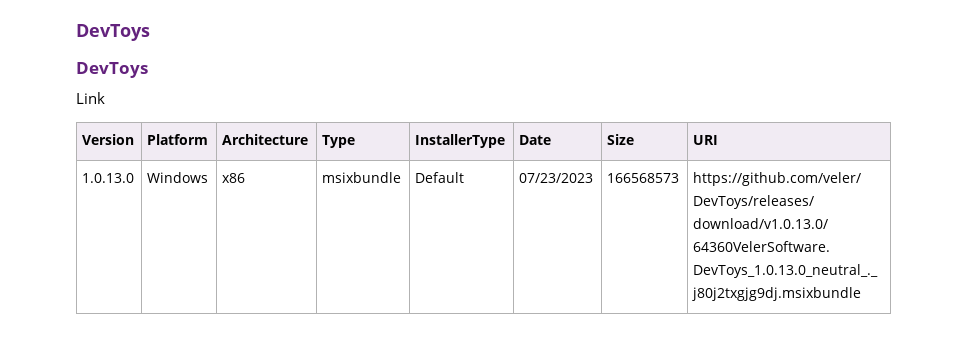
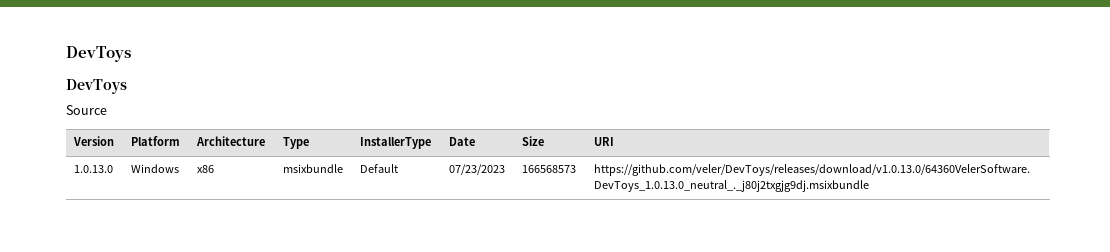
- Link
+ Source

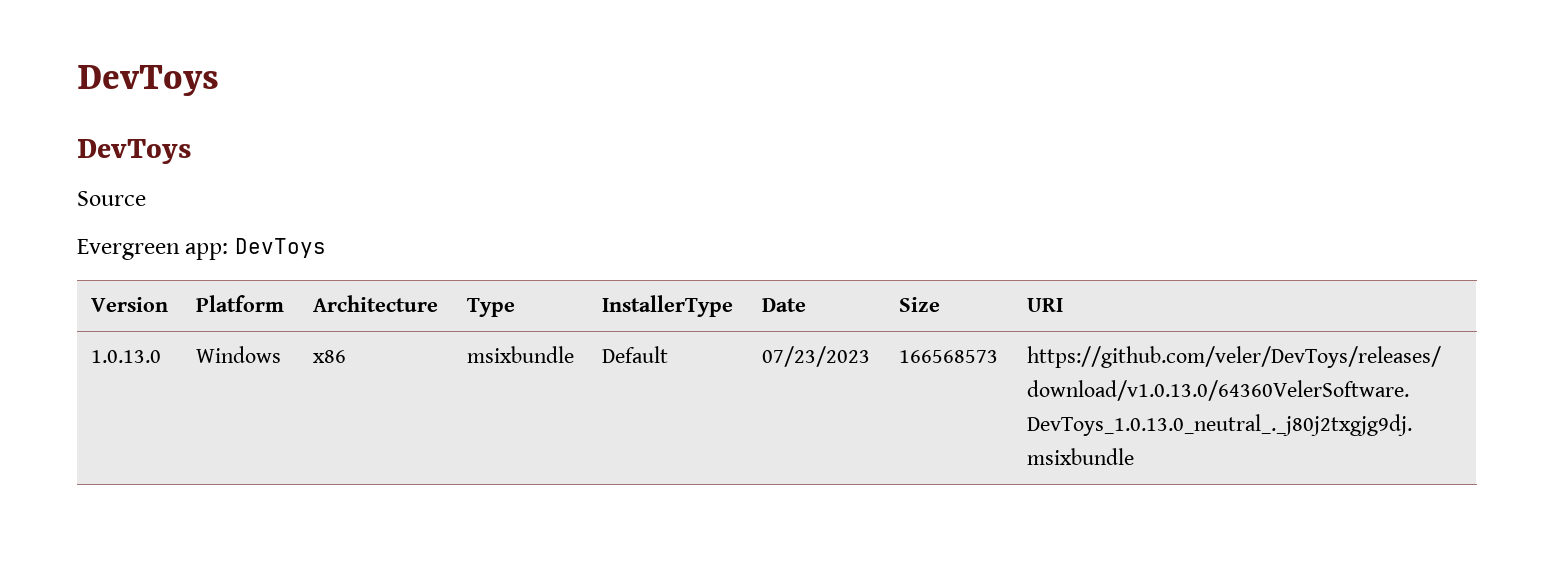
+ Evergreen app: DevToys

